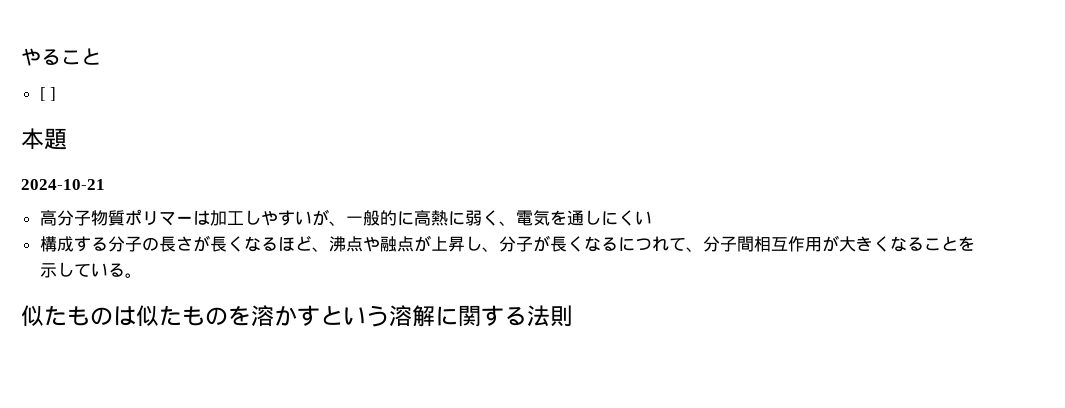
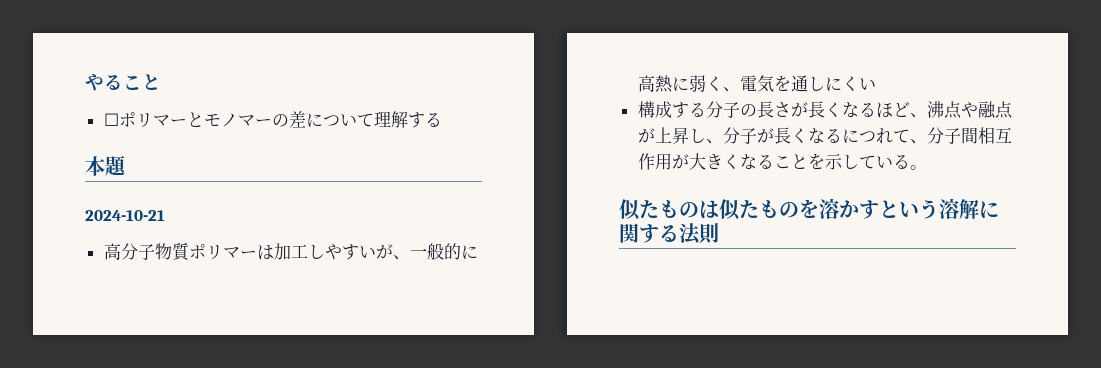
- [ ]
+ ☐ポリマーとモノマーの差について理解する

